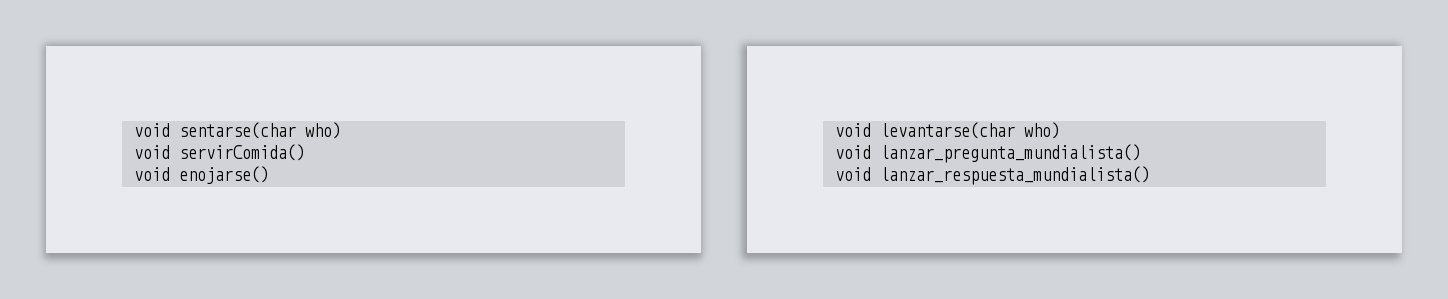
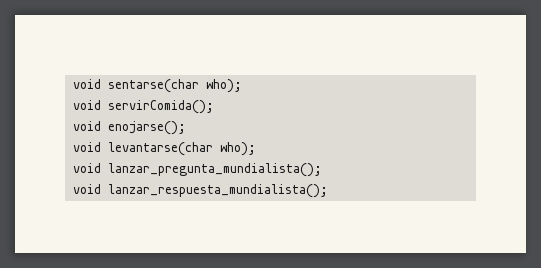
- void sentarse(char who)
- void servirComida()
- void enojarse()
+ void sentarse(char who);
+ void servirComida();
+ void enojarse();
- void levantarse(char who)
- void lanzar_pregunta_mundialista()
- void lanzar_respuesta_mundialista()
+ void levantarse(char who);
+ void lanzar_pregunta_mundialista();
+ void lanzar_respuesta_mundialista();

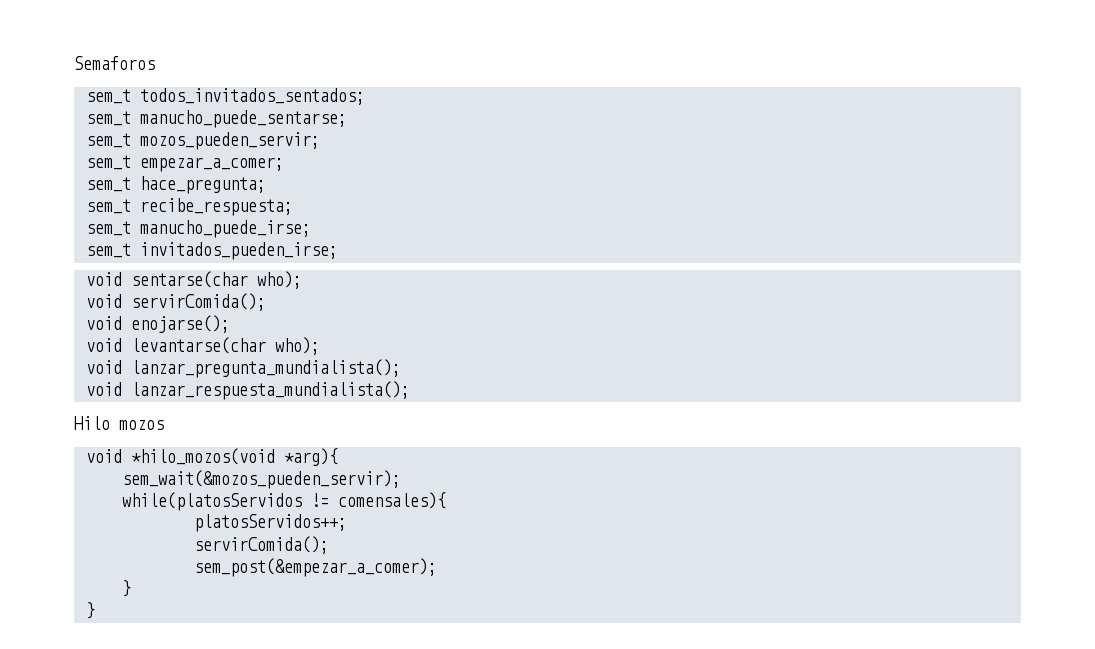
+ Semaforos
+ sem_t todos_invitados_sentados;
+ sem_t manucho_puede_sentarse;
+ sem_t mozos_pueden_servir;
+ sem_t empezar_a_comer;
+ sem_t hace_pregunta;
+ sem_t recibe_respuesta;
+ sem_t manucho_puede_irse;
+ sem_t invitados_pueden_irse;
+ Hilo mozos
+ void *hilo_mozos(void *arg){
+ sem_wait(&mozos_pueden_servir);
+ while(platosServidos != comensales){
+ platosServidos++;
+ servirComida();
+ sem_post(&empezar_a_comer);
+ }
+ }

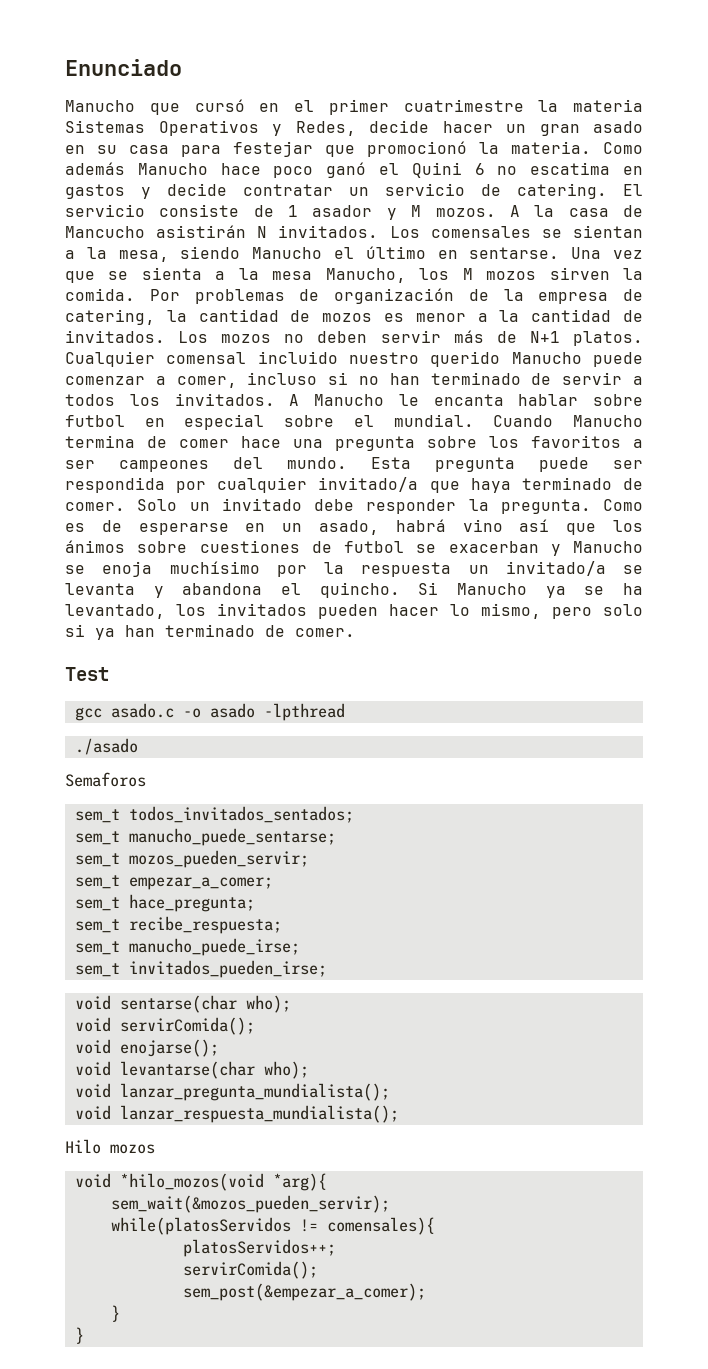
+ Enunciado
+ Manucho que cursó en el primer cuatrimestre la materia Sistemas Operativos y Redes, decide hacer un gran asado en su casa para festejar que promocionó la materia. Como además Manucho hace poco ganó el Quini 6 no escatima en gastos y decide contratar un servicio de catering. El servicio consiste de 1 asador y M mozos. A la casa de Mancucho asistirán N invitados. Los comensales se sientan a la mesa, siendo Manucho el último en sentarse. Una vez que se sienta a la mesa Manucho, los M mozos sirven la comida. Por problemas de organización de la empresa de catering, la cantidad de mozos es menor a la cantidad de invitados. Los mozos no deben servir más de N+1 platos. Cualquier comensal incluido nuestro querido Manucho puede comenzar a comer, incluso si no han terminado de servir a todos los invitados. A Manucho le encanta hablar sobre futbol en especial sobre el mundial. Cuando Manucho termina de comer hace una pregunta sobre los favoritos a ser campeones del mundo. Esta pregunta puede ser respondida por cualquier invitado/a que haya terminado de comer. Solo un invitado debe responder la pregunta. Como es de esperarse en un asado, habrá vino así que los ánimos sobre cuestiones de futbol se exacerban y Manucho se enoja muchísimo por la respuesta un invitado/a se levanta y abandona el quincho. Si Manucho ya se ha levantado, los invitados pueden hacer lo mismo, pero solo si ya han terminado de comer.
+ Test
+ gcc asado.c -o asado -lpthread
+ ./asado

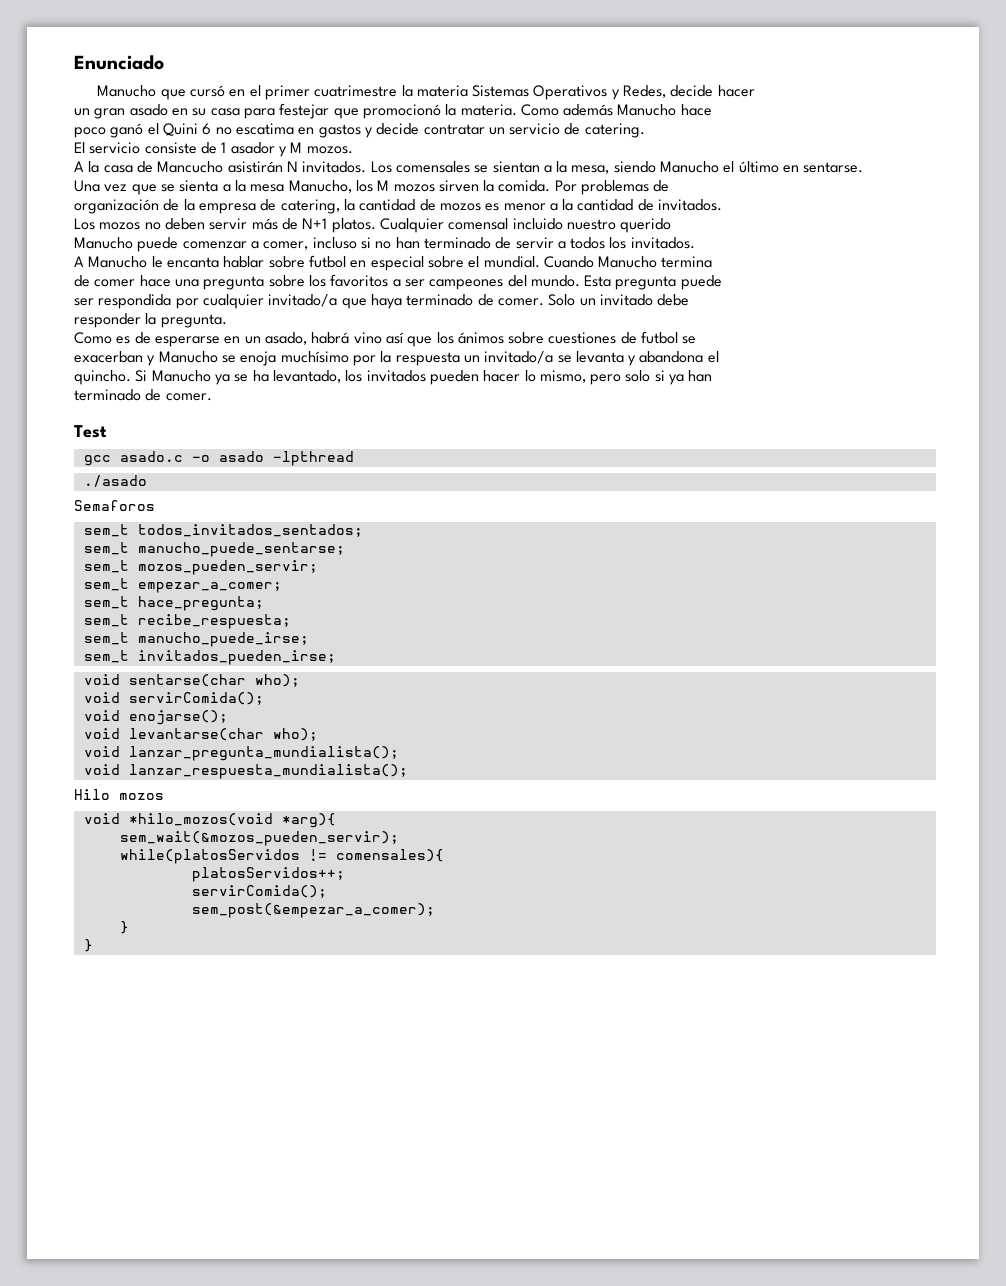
- Manucho que cursó en el primer cuatrimestre la materia Sistemas Operativos y Redes, decide hacer un gran asado en su casa para festejar que promocionó la materia.
+ Manucho que cursó en el primer cuatrimestre la materia Sistemas Operativos y Redes, decide hacer
+ un gran asado en su casa para festejar que promocionó la materia.
- Como además Manucho hace poco ganó el Quini 6 no escatima en gastos y decide contratar un servicio de catering. El servicio consiste de 1 asador y M mozos. A la casa de Mancucho asistirán N invitados.
+ Como además Manucho hace
+ poco ganó el Quini 6 no escatima en gastos y decide contratar un servicio de catering.
+ El servicio consiste de 1 asador y M mozos.
+ A la casa de Mancucho asistirán N invitados.
- Los comensales se sientan a la mesa, siendo Manucho el último en sentarse. Una vez que se sienta a la mesa Manucho, los M mozos sirven la comida.
+ Los comensales se sientan a la mesa, siendo Manucho el último en sentarse.
+ Una vez que se sienta a la mesa Manucho, los M mozos sirven la comida.
- Por problemas de organización de la empresa de catering, la cantidad de mozos es menor a la cantidad de invitados. Los mozos no deben servir más de N+1 platos.
+ Por problemas de
+ organización de la empresa de catering, la cantidad de mozos es menor a la cantidad de invitados.
+ Los mozos no deben servir más de N+1 platos.
- Cualquier comensal incluido nuestro querido Manucho puede comenzar a comer, incluso si no han terminado de servir a todos los invitados. A Manucho le encanta hablar sobre futbol en especial sobre el mundial.
+ Cualquier comensal incluido nuestro querido
+ Manucho puede comenzar a comer, incluso si no han terminado de servir a todos los invitados.
+ A Manucho le encanta hablar sobre futbol en especial sobre el mundial.
- Cuando Manucho termina de comer hace una pregunta sobre los favoritos a ser campeones del mundo.
+ Cuando Manucho termina
+ de comer hace una pregunta sobre los favoritos a ser campeones del mundo.
- Esta pregunta puede ser respondida por cualquier invitado/a que haya terminado de comer.
+ Esta pregunta puede
+ ser respondida por cualquier invitado/a que haya terminado de comer.
- Solo un invitado debe responder la pregunta. Como es de esperarse en un asado, habrá vino así que los ánimos sobre cuestiones de futbol se exacerban y Manucho se enoja muchísimo por la respuesta un invitado/a se levanta y abandona el quincho.
+ Solo un invitado debe
+ responder la pregunta.
+ Como es de esperarse en un asado, habrá vino así que los ánimos sobre cuestiones de futbol se
+ exacerban y Manucho se enoja muchísimo por la respuesta un invitado/a se levanta y abandona el
+ quincho.
- Si Manucho ya se ha levantado, los invitados pueden hacer lo mismo, pero solo si ya han terminado de comer.
+ Si Manucho ya se ha levantado, los invitados pueden hacer lo mismo, pero solo si ya han
+ terminado de comer.

